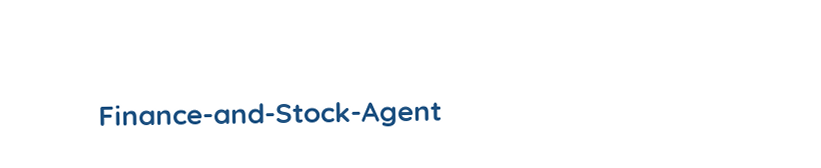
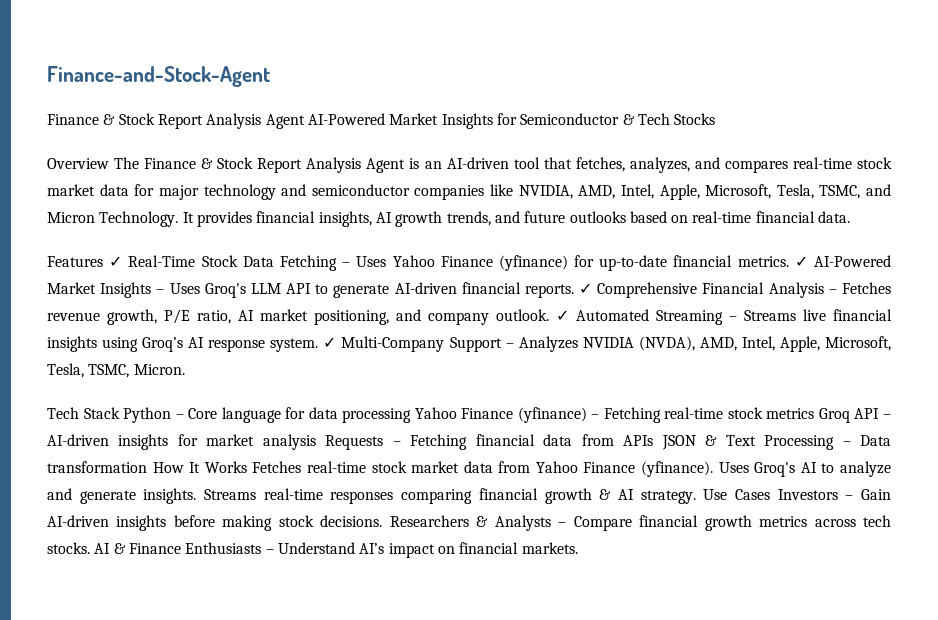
+ Finance & Stock Report Analysis Agent AI-Powered Market Insights for Semiconductor & Tech Stocks
+ Overview The Finance & Stock Report Analysis Agent is an AI-driven tool that fetches, analyzes, and compares real-time stock market data for major technology and semiconductor companies like NVIDIA, AMD, Intel, Apple, Microsoft, Tesla, TSMC, and Micron Technology. It provides financial insights, AI growth trends, and future outlooks based on real-time financial data.
+ Features ✓ Real-Time Stock Data Fetching – Uses Yahoo Finance (yfinance) for up-to-date financial metrics. ✓ AI-Powered Market Insights – Uses Groq's LLM API to generate AI-driven financial reports. ✓ Comprehensive Financial Analysis – Fetches revenue growth, P/E ratio, AI market positioning, and company outlook. ✓ Automated Streaming – Streams live financial insights using Groq’s AI response system. ✓ Multi-Company Support – Analyzes NVIDIA (NVDA), AMD, Intel, Apple, Microsoft, Tesla, TSMC, Micron.
+ Tech Stack Python – Core language for data processing Yahoo Finance (yfinance) – Fetching real-time stock metrics Groq API – AI-driven insights for market analysis Requests – Fetching financial data from APIs JSON & Text Processing – Data transformation How It Works Fetches real-time stock market data from Yahoo Finance (yfinance). Uses Groq's AI to analyze and generate insights. Streams real-time responses comparing financial growth & AI strategy. Use Cases Investors – Gain AI-driven insights before making stock decisions. Researchers & Analysts – Compare financial growth metrics across tech stocks. AI & Finance Enthusiasts – Understand AI’s impact on financial markets.

